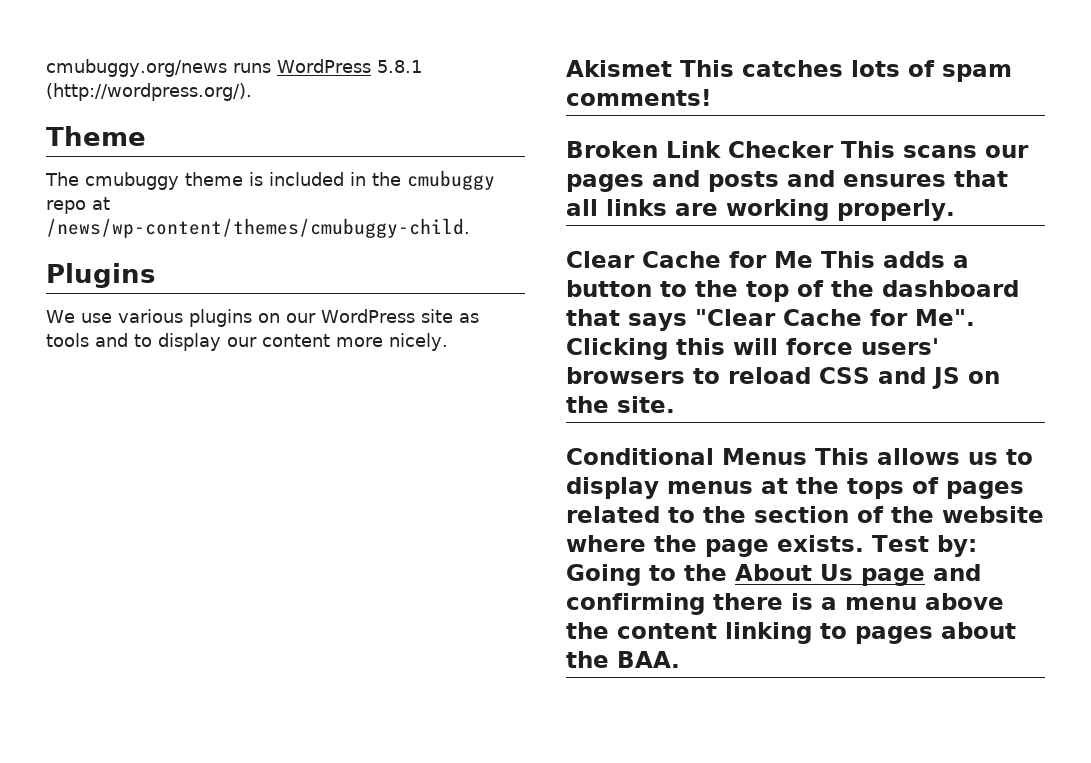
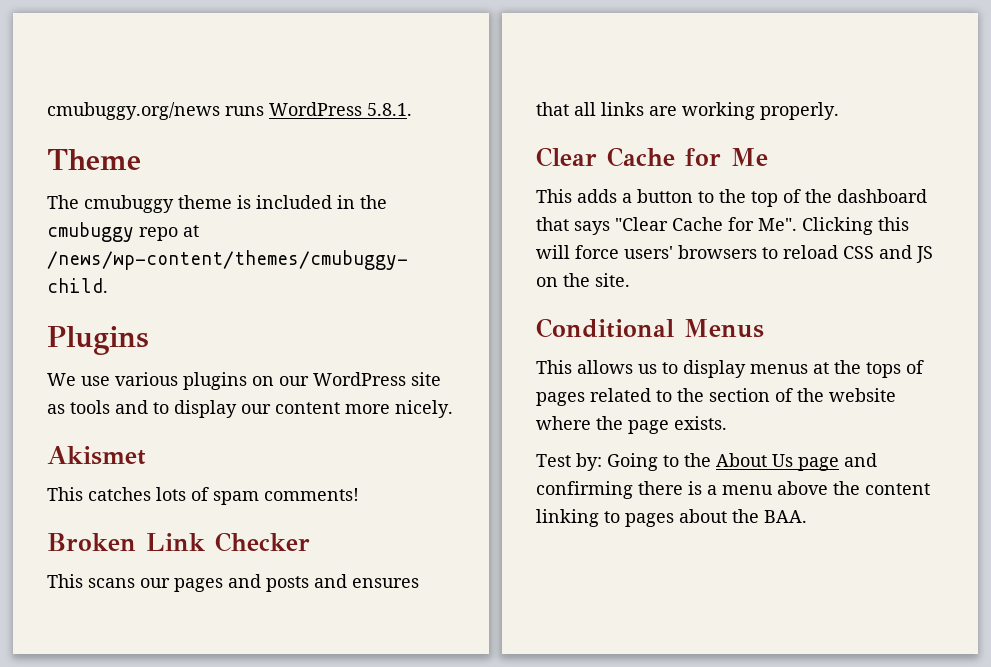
- cmubuggy.org/news runs WordPress 5.8.1 (http://wordpress.org/).
+ cmubuggy.org/news runs WordPress 5.8.1.
- Akismet This catches lots of spam comments!
+ Akismet
+ This catches lots of spam comments!
- Broken Link Checker This scans our pages and posts and ensures that all links are working properly.
+ Broken Link Checker
+ This scans our pages and posts and ensures that all links are working properly.
- Clear Cache for Me This adds a button to the top of the dashboard that says "Clear Cache for Me". Clicking this will force users' browsers to reload CSS and JS on the site.
+ Clear Cache for Me
+ This adds a button to the top of the dashboard that says "Clear Cache for Me". Clicking this will force users' browsers to reload CSS and JS on the site.
- Conditional Menus This allows us to display menus at the tops of pages related to the section of the website where the page exists. Test by: Going to the About Us page and confirming there is a menu above the content linking to pages about the BAA.
+ Conditional Menus
+ This allows us to display menus at the tops of pages related to the section of the website where the page exists.
+ Test by: Going to the About Us page and confirming there is a menu above the content linking to pages about the BAA.

